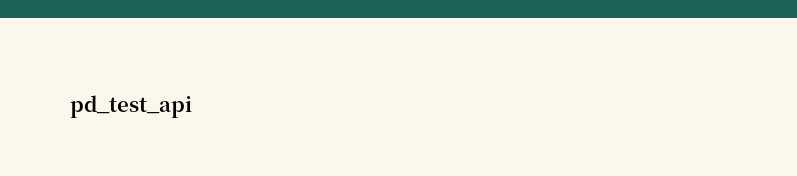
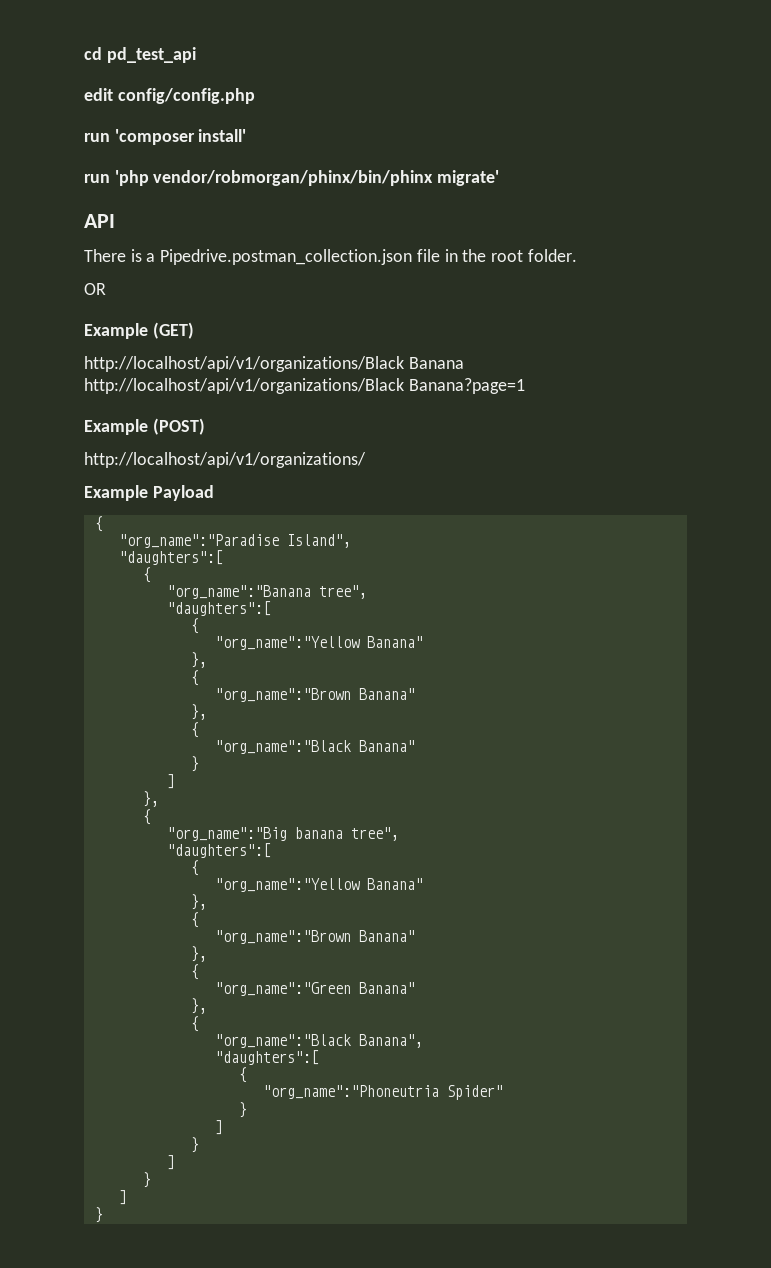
- pd_test_api
+ cd pd_test_api
+ edit config/config.php
+ run 'composer install'
+ run 'php vendor/robmorgan/phinx/bin/phinx migrate'
+ API
+ There is a Pipedrive.postman_collection.json file in the root folder.
+ OR
+ Example (GET)
+ http://localhost/api/v1/organizations/Black Banana http://localhost/api/v1/organizations/Black Banana?page=1
+ Example (POST)
+ http://localhost/api/v1/organizations/
+ Example Payload
+ {
+ "org_name":"Paradise Island",
+ "daughters":[
+ {
+ "org_name":"Banana tree",
+ "daughters":[
+ {
+ "org_name":"Yellow Banana"
+ },
+ {
+ "org_name":"Brown Banana"
+ },
+ {
+ "org_name":"Black Banana"
+ }
+ ]
+ },
+ {
+ "org_name":"Big banana tree",
+ "daughters":[
+ {
+ "org_name":"Yellow Banana"
+ },
+ {
+ "org_name":"Brown Banana"
+ },
+ {
+ "org_name":"Green Banana"
+ },
+ {
+ "org_name":"Black Banana",
+ "daughters":[
+ {
+ "org_name":"Phoneutria Spider"
+ }
+ ]
+ }
+ ]
+ }
+ ]
+ }

